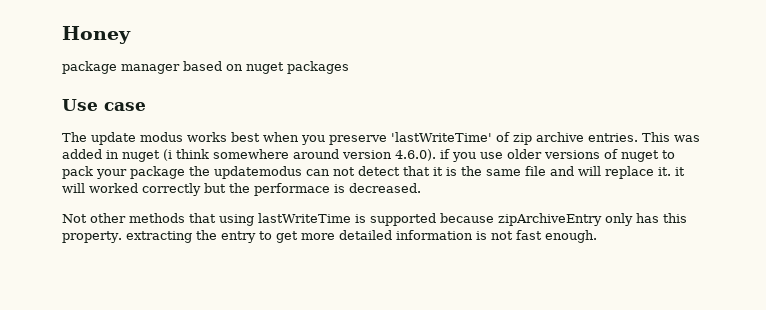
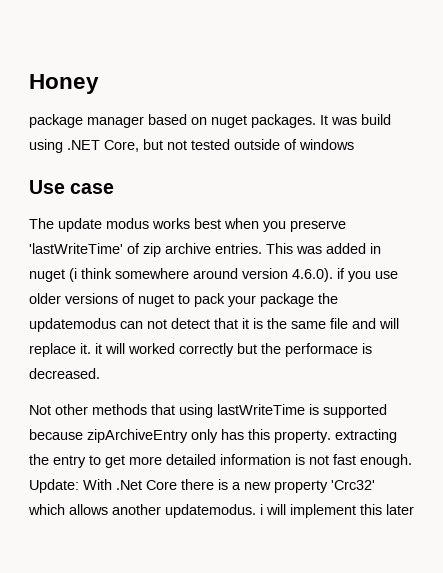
- package manager based on nuget packages
+ package manager based on nuget packages. It was build using .NET Core, but not tested outside of windows
+ Update: With .Net Core there is a new property 'Crc32' which allows another updatemodus. i will implement this later

